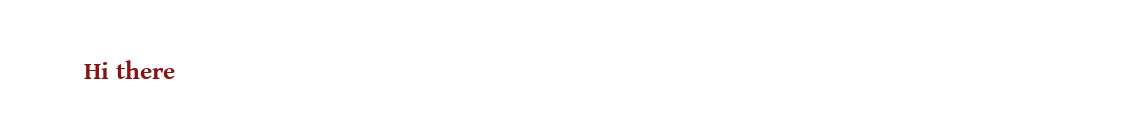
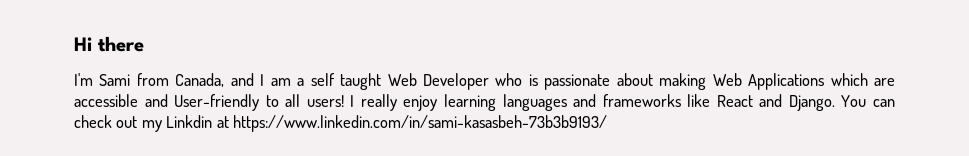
+ I'm Sami from Canada, and I am a self taught Web Developer who is passionate about making Web Applications which are accessible and User-friendly to all users! I really enjoy learning languages and frameworks like React and Django. You can check out my Linkdin at https://www.linkedin.com/in/sami-kasasbeh-73b3b9193/

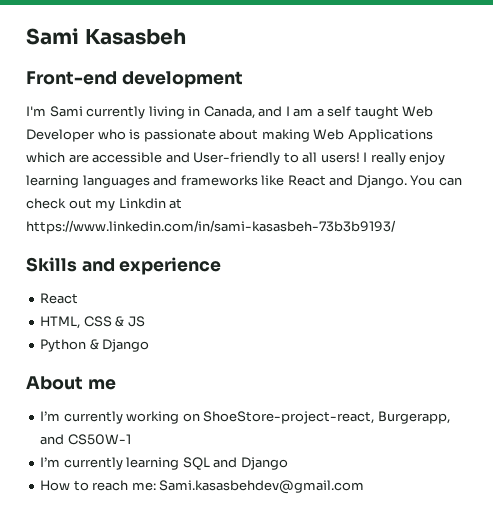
- Hi there
+ Sami Kasasbeh
+ Front-end development
- I'm Sami from Canada, and I am a self taught Web Developer who is passionate about making Web Applications which are accessible and User-friendly to all users!
+ I'm Sami currently living in Canada, and I am a self taught Web Developer who is passionate about making Web Applications which are accessible and User-friendly to all users!
+ Skills and experience
+ React
+ HTML, CSS & JS
+ Python & Django
+ About me
+ I’m currently working on ShoeStore-project-react, Burgerapp, and CS50W-1
+ I’m currently learning SQL and Django
+ How to reach me: Sami.kasasbehdev@gmail.com

